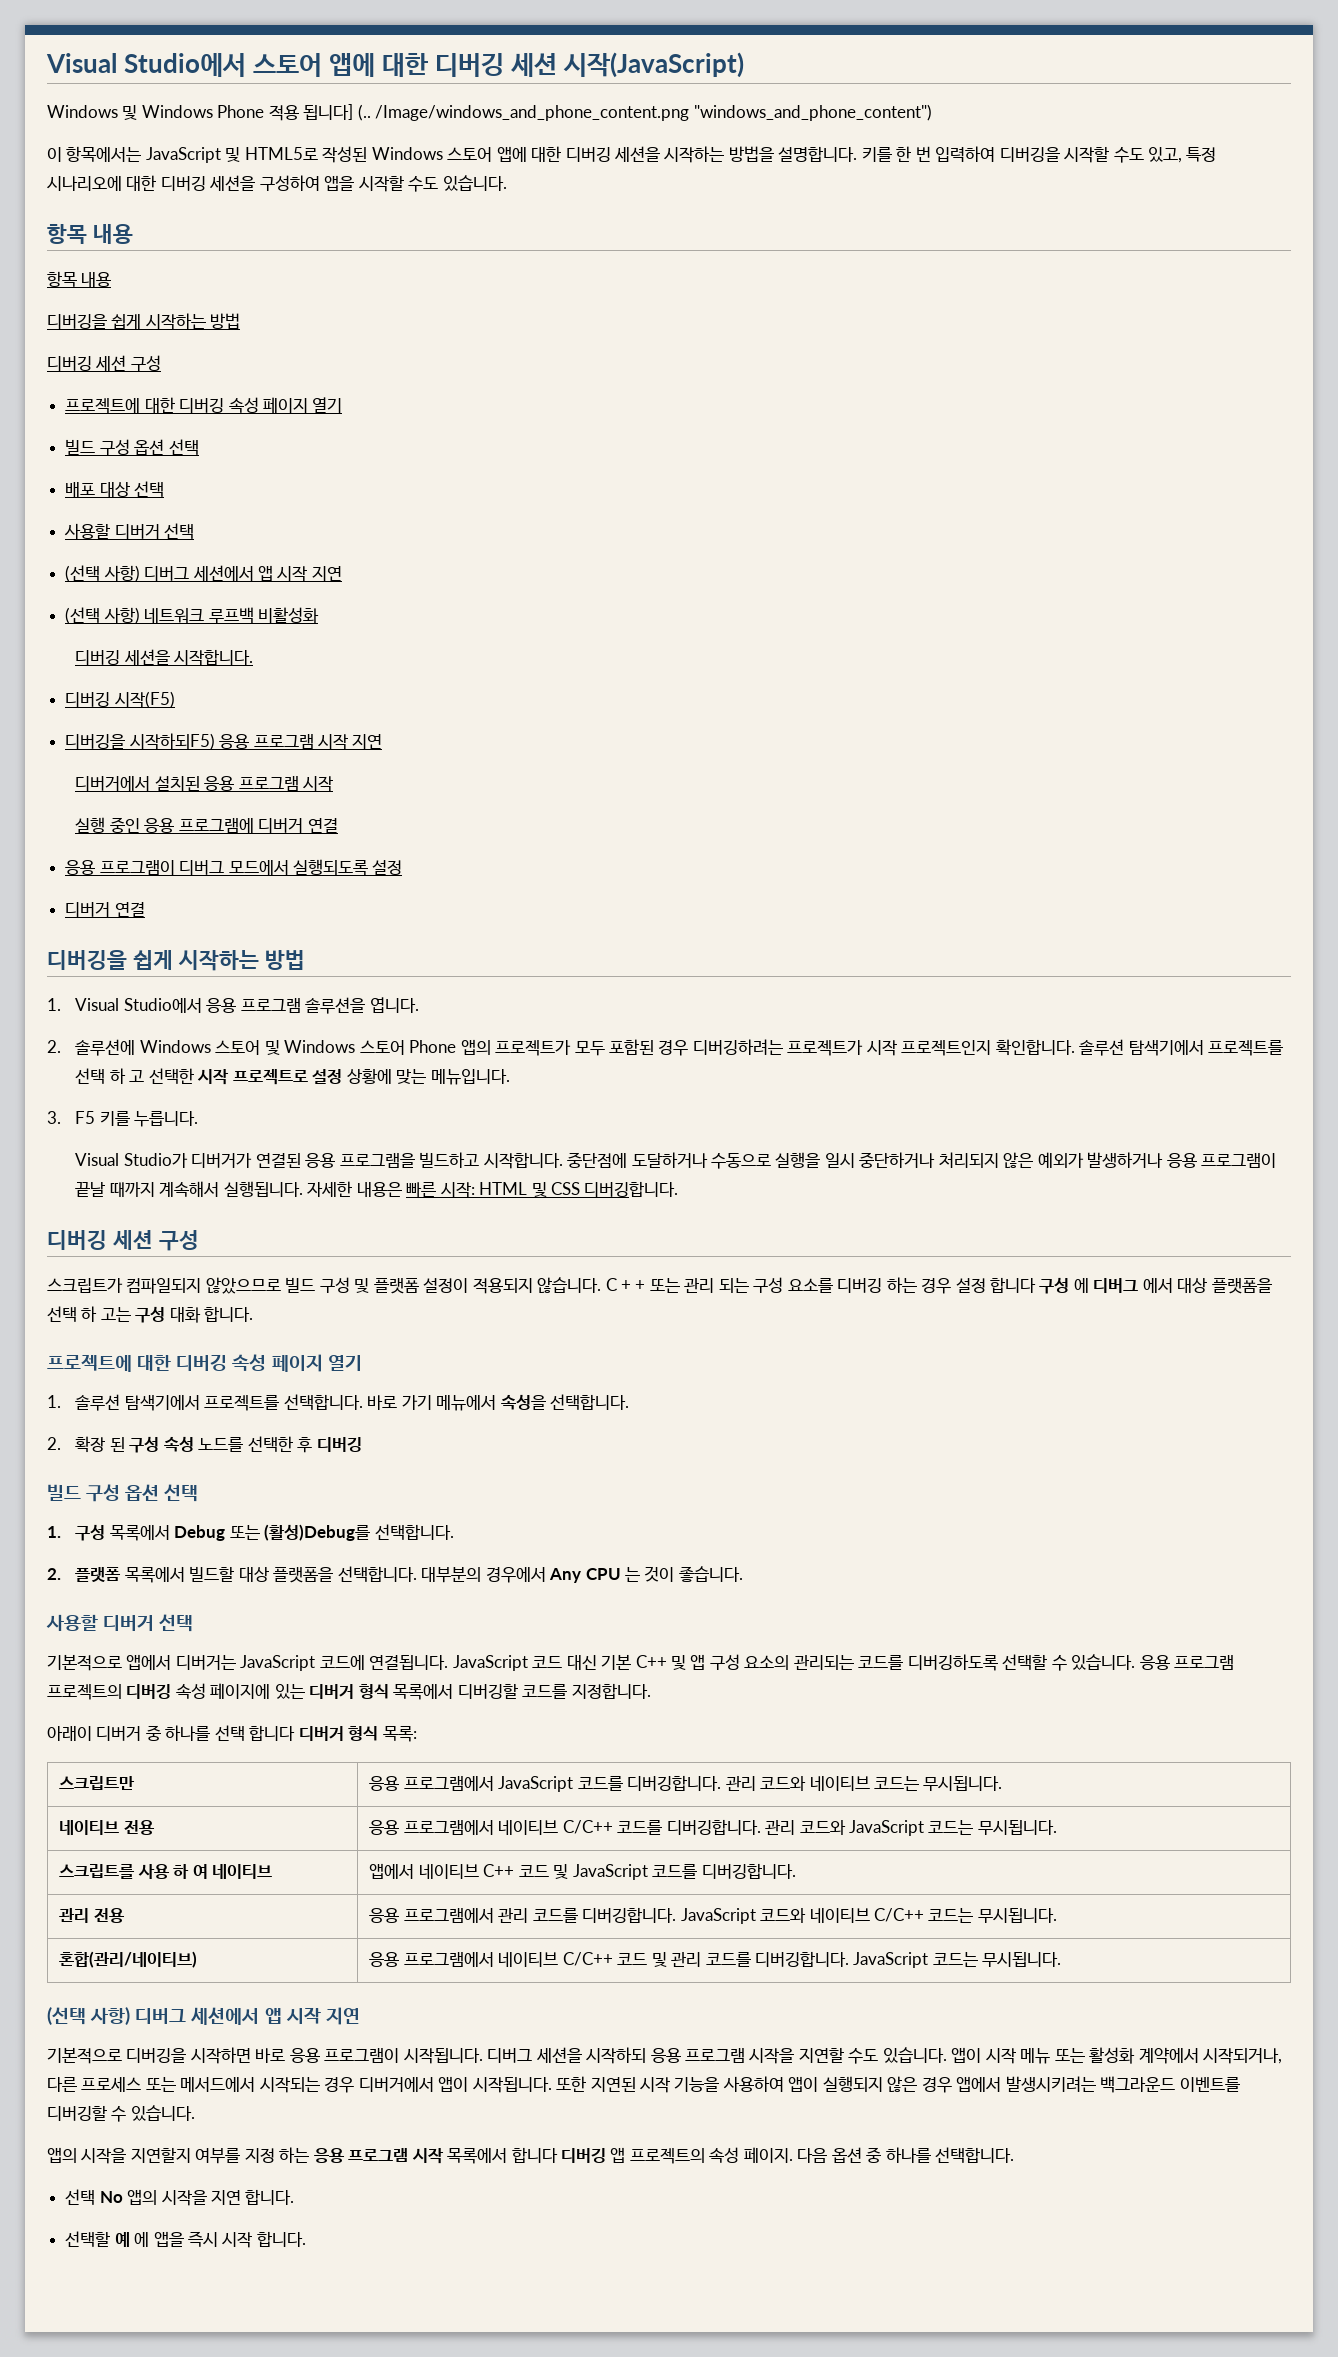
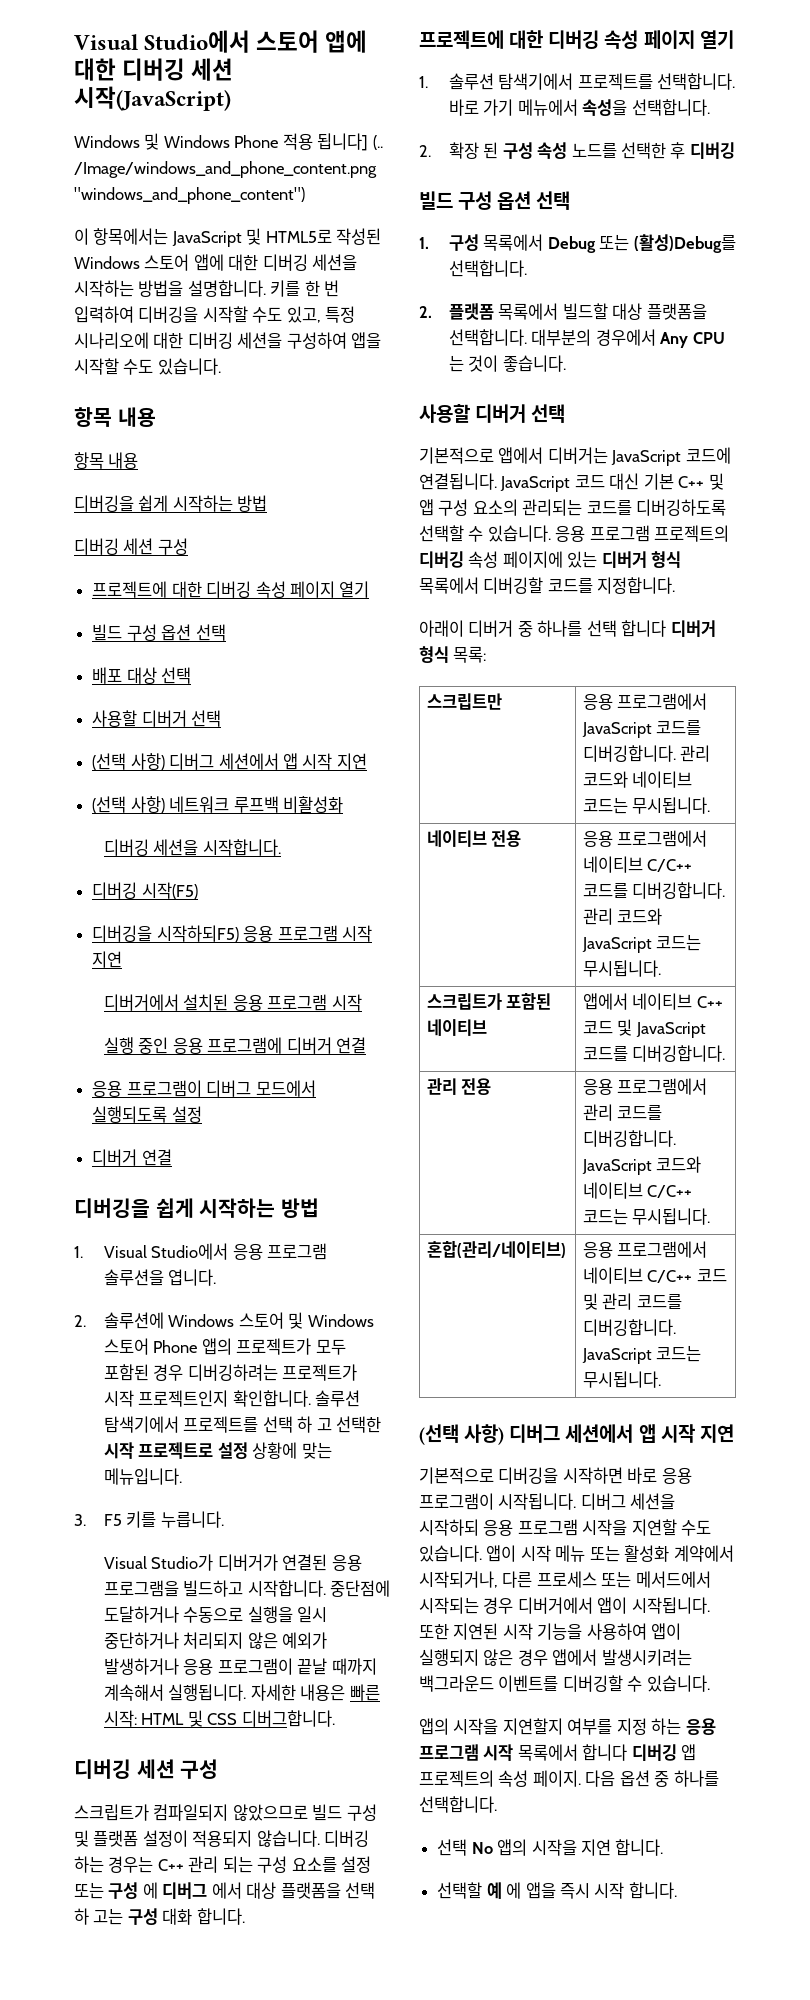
- 자세한 내용은 빠른 시작: HTML 및 CSS 디버깅합니다.
+ 자세한 내용은 빠른 시작: HTML 및 CSS 디버그합니다.
- C + + 또는 관리 되는 구성 요소를 디버깅 하는 경우 설정 합니다 구성 에 디버그 에서 대상 플랫폼을 선택 하 고는 구성 대화 합니다.
+ 디버깅 하는 경우는 C++ 관리 되는 구성 요소를 설정 또는 구성 에 디버그 에서 대상 플랫폼을 선택 하 고는 구성 대화 합니다.
- 스크립트를 사용 하 여 네이티브 | 앱에서 네이티브 C++ 코드 및 JavaScript 코드를 디버깅합니다.
+ 스크립트가 포함된 네이티브 | 앱에서 네이티브 C++ 코드 및 JavaScript 코드를 디버깅합니다.

